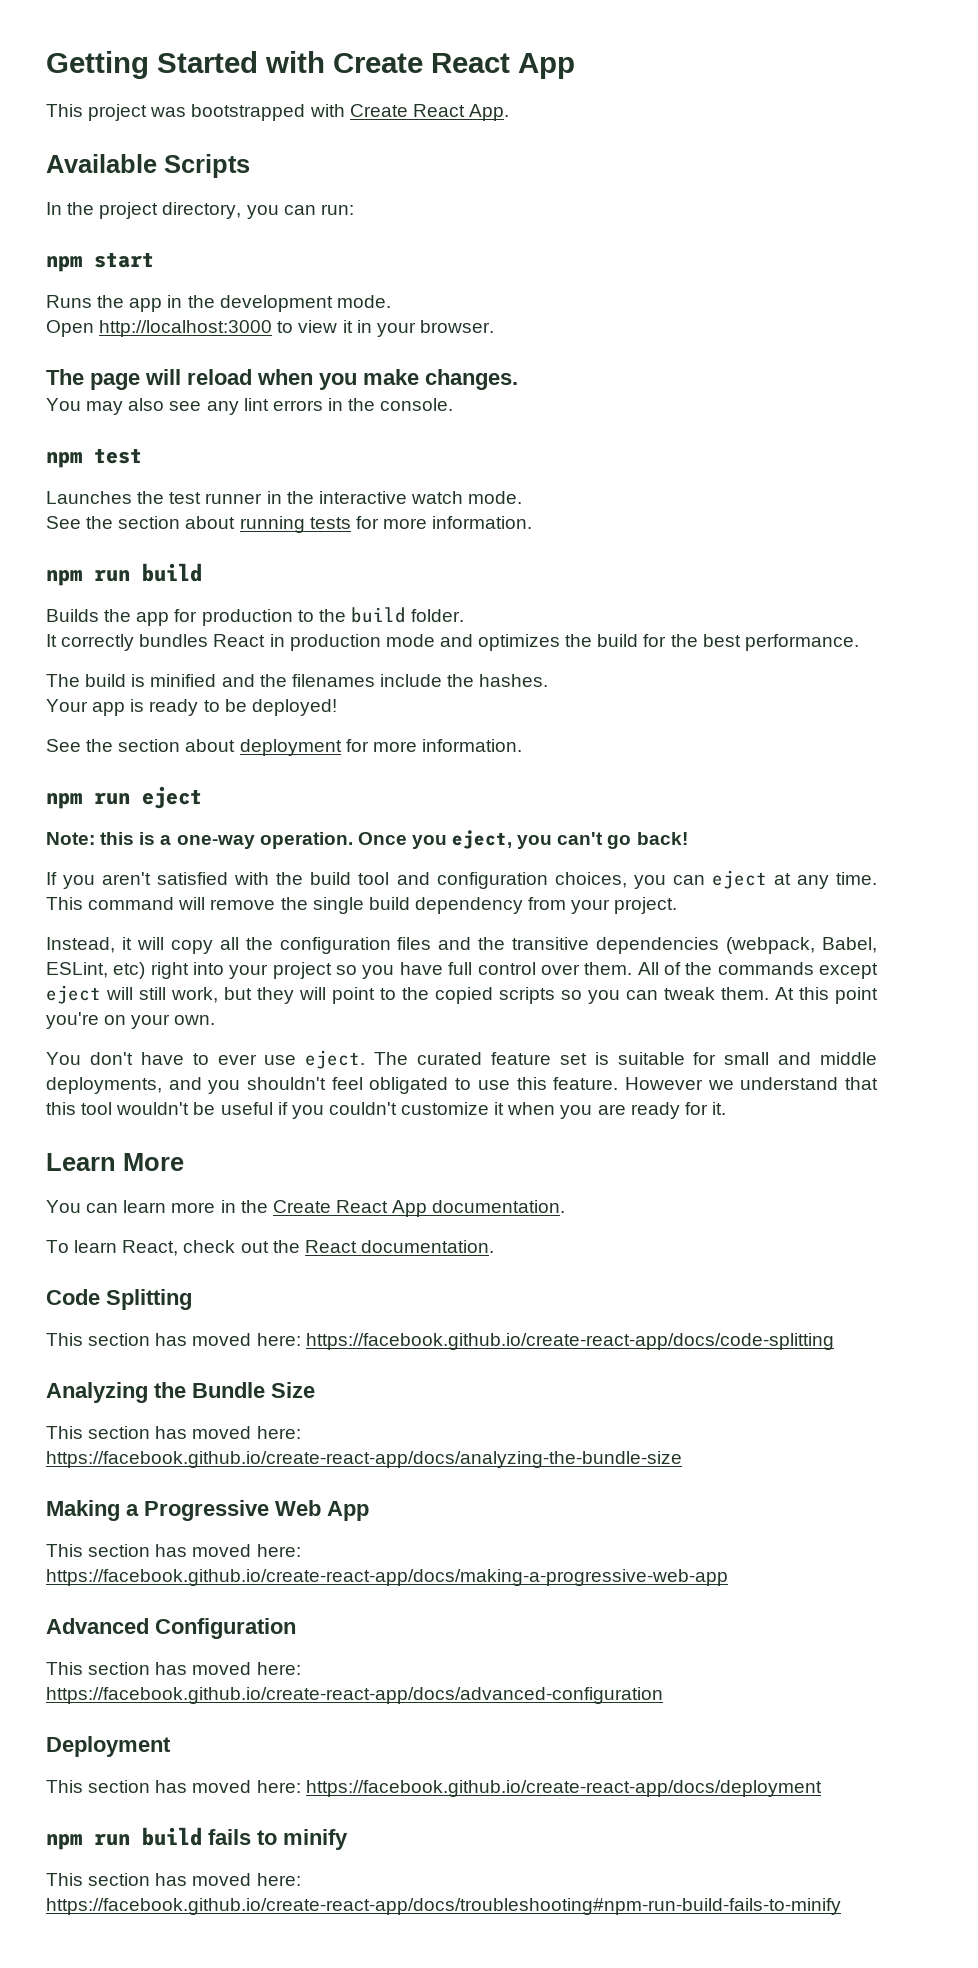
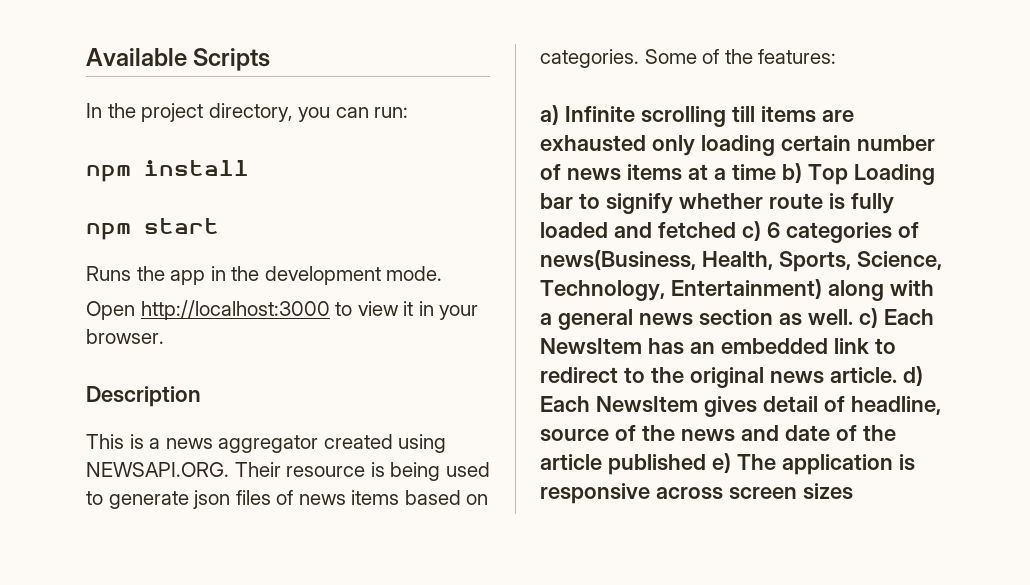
- Getting Started with Create React App
- This project was bootstrapped with Create React App.
+ npm install
- The page will reload when you make changes.
- You may also see any lint errors in the console.
- npm test
- Launches the test runner in the interactive watch mode.
- See the section about running tests for more information.
- npm run build
- Builds the app for production to the build folder.
- It correctly bundles React in production mode and optimizes the build for the best performance.
- The build is minified and the filenames include the hashes.
- Your app is ready to be deployed!
- See the section about deployment for more information.
- npm run eject
- Note: this is a one-way operation. Once you eject, you can't go back!
- If you aren't satisfied with the build tool and configuration choices, you can eject at any time. This command will remove the single build dependency from your project.
- Instead, it will copy all the configuration files and the transitive dependencies (webpack, Babel, ESLint, etc) right into your project so you have full control over them. All of the commands except eject will still work, but they will point to the copied scripts so you can tweak them. At this point you're on your own.
- You don't have to ever use eject. The curated feature set is suitable for small and middle deployments, and you shouldn't feel obligated to use this feature. However we understand that this tool wouldn't be useful if you couldn't customize it when you are ready for it.
- Learn More
- You can learn more in the Create React App documentation.
- To learn React, check out the React documentation.
- Code Splitting
- This section has moved here: https://facebook.github.io/create-react-app/docs/code-splitting
- Analyzing the Bundle Size
- This section has moved here: https://facebook.github.io/create-react-app/docs/analyzing-the-bundle-size
- Making a Progressive Web App
- This section has moved here: https://facebook.github.io/create-react-app/docs/making-a-progressive-web-app
- Advanced Configuration
- This section has moved here: https://facebook.github.io/create-react-app/docs/advanced-configuration
- Deployment
- This section has moved here: https://facebook.github.io/create-react-app/docs/deployment
- npm run build fails to minify
- This section has moved here: https://facebook.github.io/create-react-app/docs/troubleshooting#npm-run-build-fails-to-minify
+ Description
+ This is a news aggregator created using NEWSAPI.ORG. Their resource is being used to generate json files of news items based on categories. Some of the features:
+ a) Infinite scrolling till items are exhausted only loading certain number of news items at a time b) Top Loading bar to signify whether route is fully loaded and fetched c) 6 categories of news(Business, Health, Sports, Science, Technology, Entertainment) along with a general news section as well. c) Each NewsItem has an embedded link to redirect to the original news article. d) Each NewsItem gives detail of headline, source of the news and date of the article published e) The application is responsive across screen sizes

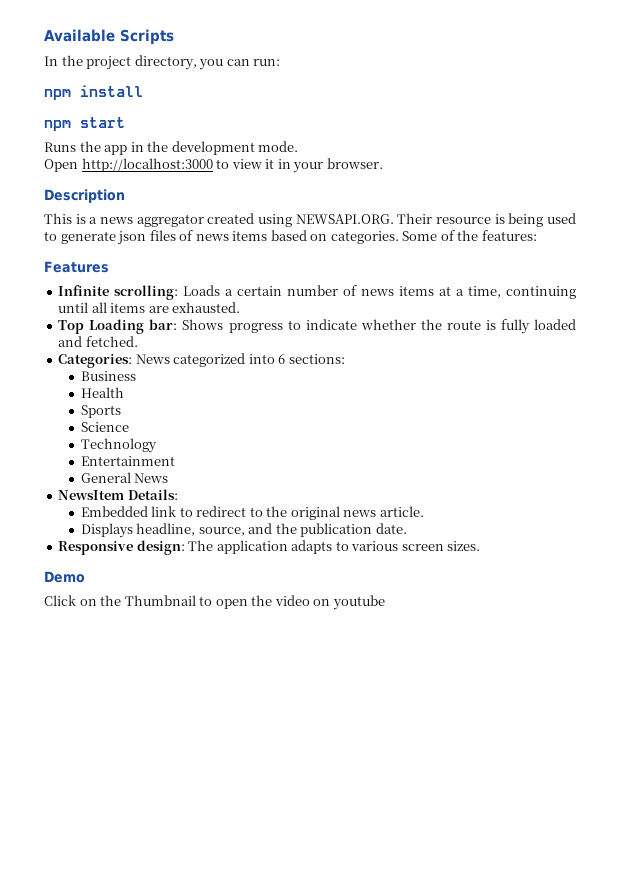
- a) Infinite scrolling till items are exhausted only loading certain number of news items at a time b) Top Loading bar to signify whether route is fully loaded and fetched c) 6 categories of news(Business, Health, Sports, Science, Technology, Entertainment) along with a general news section as well. c) Each NewsItem has an embedded link to redirect to the original news article. d) Each NewsItem gives detail of headline, source of the news and date of the article published e) The application is responsive across screen sizes
+ Features
+ Infinite scrolling: Loads a certain number of news items at a time, continuing until all items are exhausted.
+ Top Loading bar: Shows progress to indicate whether the route is fully loaded and fetched.
+ Categories: News categorized into 6 sections:
+ Business
+ Health
+ Sports
+ Science
+ Technology
+ Entertainment
+ General News
+ NewsItem Details:
+ Embedded link to redirect to the original news article.
+ Displays headline, source, and the publication date.
+ Responsive design: The application adapts to various screen sizes.
+ Demo
+ Click on the Thumbnail to open the video on youtube

